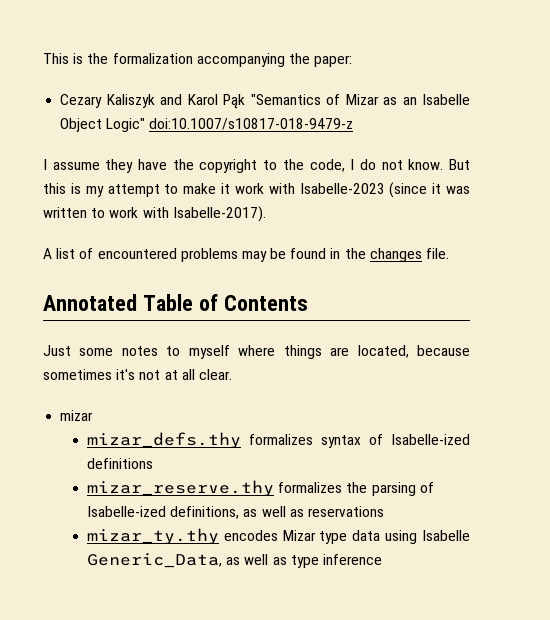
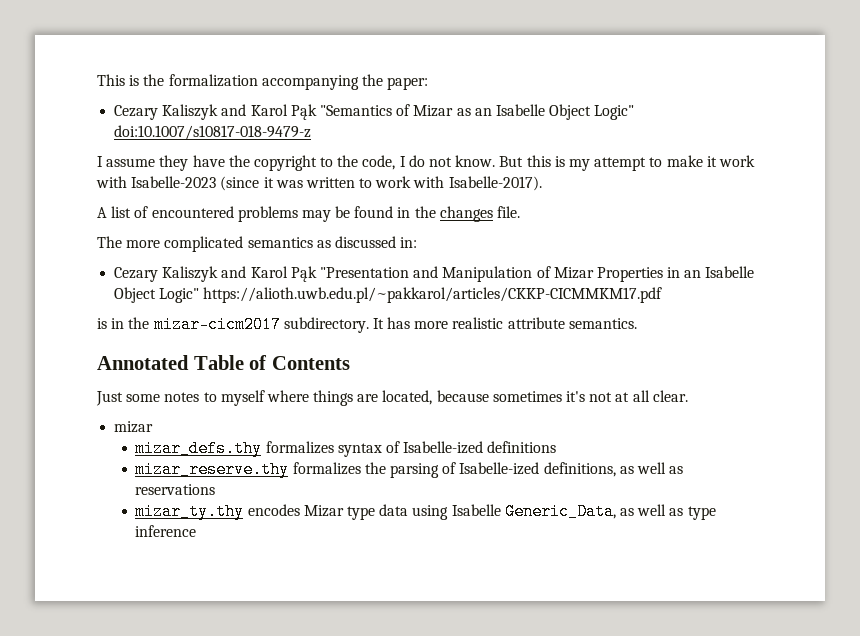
+ The more complicated semantics as discussed in:
+ Cezary Kaliszyk and Karol Pąk "Presentation and Manipulation of Mizar Properties in an Isabelle Object Logic" https://alioth.uwb.edu.pl/~pakkarol/articles/CKKP-CICMMKM17.pdf
+ is in the mizar-cicm2017 subdirectory. It has more realistic attribute semantics.

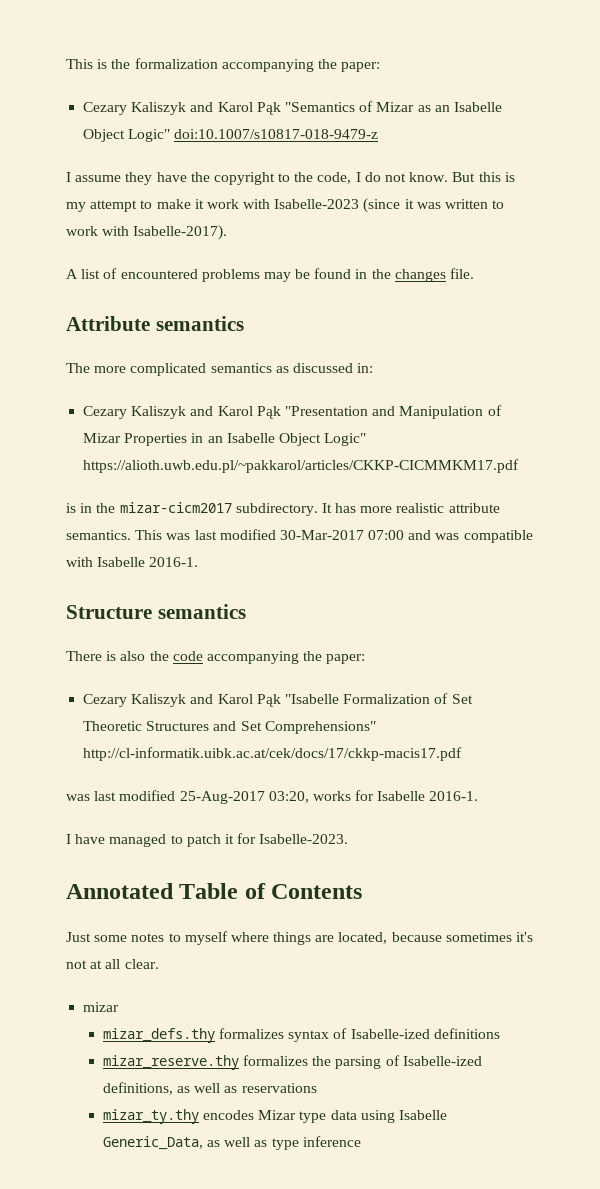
+ Attribute semantics
+ This was last modified 30-Mar-2017 07:00 and was compatible with Isabelle 2016-1.
+ Structure semantics
+ There is also the code accompanying the paper:
+ Cezary Kaliszyk and Karol Pąk "Isabelle Formalization of Set Theoretic Structures and Set Comprehensions" http://cl-informatik.uibk.ac.at/cek/docs/17/ckkp-macis17.pdf
+ was last modified 25-Aug-2017 03:20, works for Isabelle 2016-1.
+ I have managed to patch it for Isabelle-2023.

